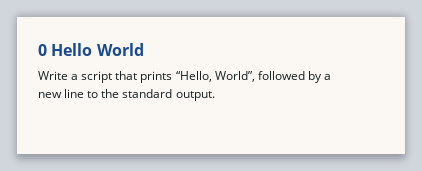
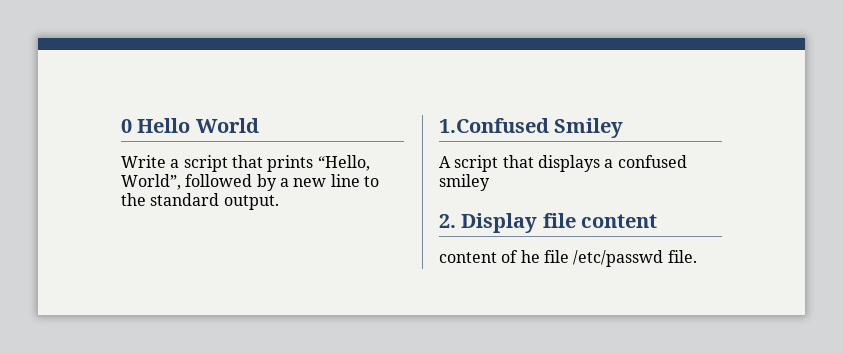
+ 1.Confused Smiley
+ A script that displays a confused smiley
+ 2. Display file content
+ content of he file /etc/passwd file.

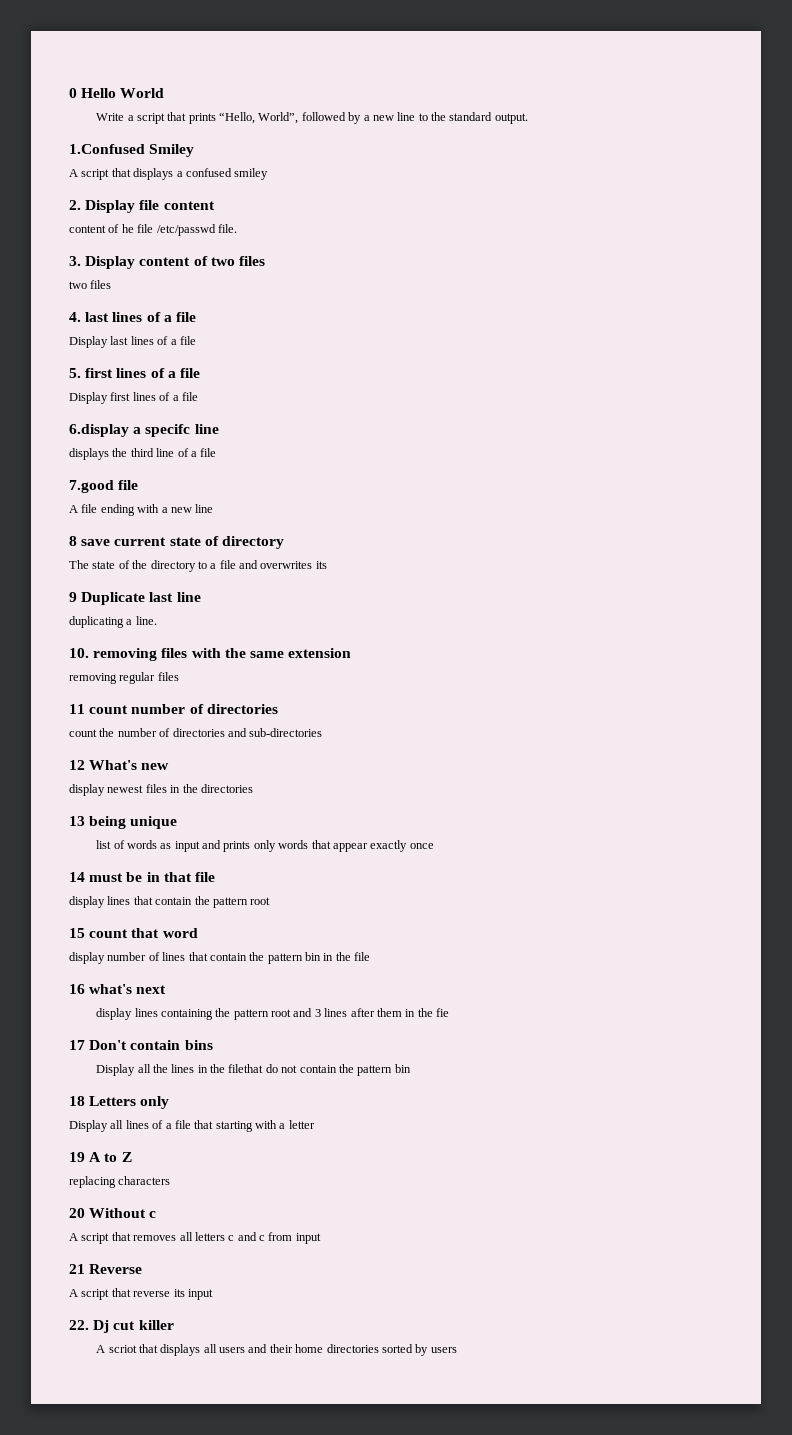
+ 3. Display content of two files
+ two files
+ 4. last lines of a file
+ Display last lines of a file
+ 5. first lines of a file
+ Display first lines of a file
+ 6.display a specifc line
+ displays the third line of a file
+ 7.good file
+ A file ending with a new line
+ 8 save current state of directory
+ The state of the directory to a file and overwrites its
+ 9 Duplicate last line
+ duplicating a line.
+ 10. removing files with the same extension
+ removing regular files
+ 11 count number of directories
+ count the number of directories and sub-directories
+ 12 What's new
+ display newest files in the directories
+ 13 being unique
+ list of words as input and prints only words that appear exactly once
+ 14 must be in that file
+ display lines that contain the pattern root
+ 15 count that word
+ display number of lines that contain the pattern bin in the file
+ 16 what's next
+ display lines containing the pattern root and 3 lines after them in the fie
+ 17 Don't contain bins
+ Display all the lines in the filethat do not contain the pattern bin
+ 18 Letters only
+ Display all lines of a file that starting with a letter
+ 19 A to Z
+ replacing characters
+ 20 Without c
+ A script that removes all letters c and c from input
+ 21 Reverse
+ A script that reverse its input
+ 22. Dj cut killer
+ A scriot that displays all users and their home directories sorted by users

